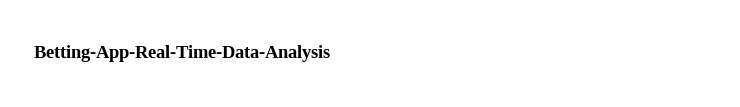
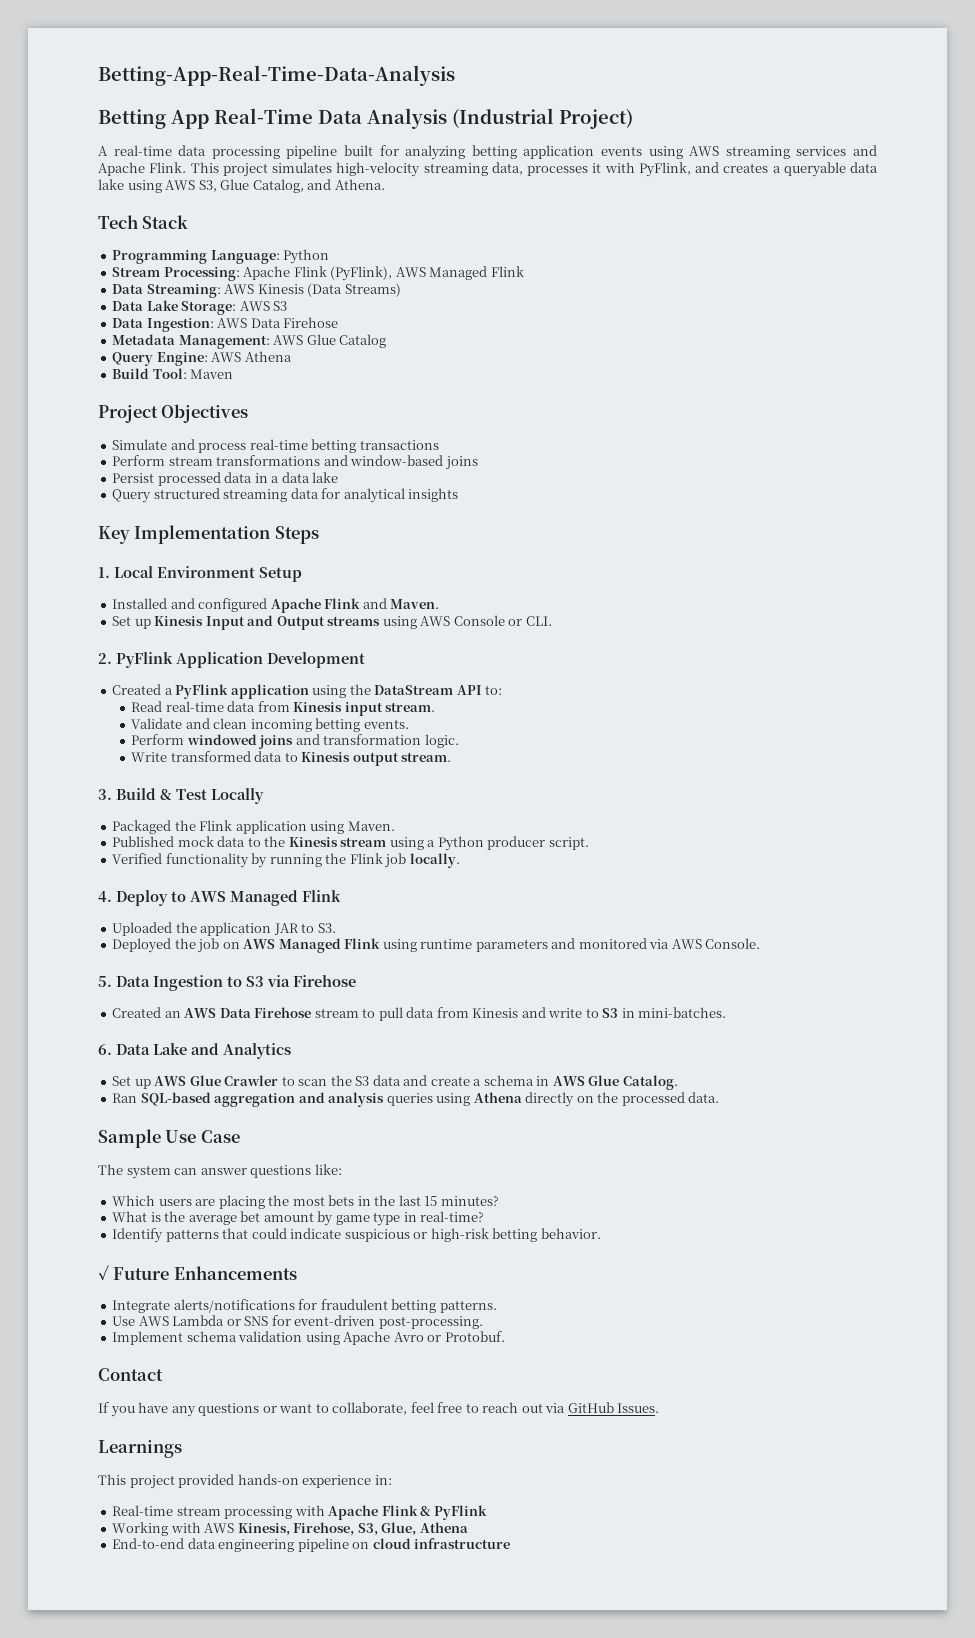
+ Betting App Real-Time Data Analysis (Industrial Project)
+ A real-time data processing pipeline built for analyzing betting application events using AWS streaming services and Apache Flink. This project simulates high-velocity streaming data, processes it with PyFlink, and creates a queryable data lake using AWS S3, Glue Catalog, and Athena.
+ Tech Stack
+ Programming Language: Python
+ Stream Processing: Apache Flink (PyFlink), AWS Managed Flink
+ Data Streaming: AWS Kinesis (Data Streams)
+ Data Lake Storage: AWS S3
+ Data Ingestion: AWS Data Firehose
+ Metadata Management: AWS Glue Catalog
+ Query Engine: AWS Athena
+ Build Tool: Maven
+ Project Objectives
+ Simulate and process real-time betting transactions
+ Perform stream transformations and window-based joins
+ Persist processed data in a data lake
+ Query structured streaming data for analytical insights
+ Key Implementation Steps
+ 1. Local Environment Setup
+ Installed and configured Apache Flink and Maven.
+ Set up Kinesis Input and Output streams using AWS Console or CLI.
+ 2. PyFlink Application Development
+ Created a PyFlink application using the DataStream API to:
+ Read real-time data from Kinesis input stream.
+ Validate and clean incoming betting events.
+ Perform windowed joins and transformation logic.
+ Write transformed data to Kinesis output stream.
+ 3. Build & Test Locally
+ Packaged the Flink application using Maven.
+ Published mock data to the Kinesis stream using a Python producer script.
+ Verified functionality by running the Flink job locally.
+ 4. Deploy to AWS Managed Flink
+ Uploaded the application JAR to S3.
+ Deployed the job on AWS Managed Flink using runtime parameters and monitored via AWS Console.
+ 5. Data Ingestion to S3 via Firehose
+ Created an AWS Data Firehose stream to pull data from Kinesis and write to S3 in mini-batches.
+ 6. Data Lake and Analytics
+ Set up AWS Glue Crawler to scan the S3 data and create a schema in AWS Glue Catalog.
+ Ran SQL-based aggregation and analysis queries using Athena directly on the processed data.
+ Sample Use Case
+ The system can answer questions like:
+ Which users are placing the most bets in the last 15 minutes?
+ What is the average bet amount by game type in real-time?
+ Identify patterns that could indicate suspicious or high-risk betting behavior.
+ ✓ Future Enhancements
+ Integrate alerts/notifications for fraudulent betting patterns.
+ Use AWS Lambda or SNS for event-driven post-processing.
+ Implement schema validation using Apache Avro or Protobuf.
+ Contact
+ If you have any questions or want to collaborate, feel free to reach out via GitHub Issues.
+ Learnings
+ This project provided hands-on experience in:
+ Real-time stream processing with Apache Flink & PyFlink
+ Working with AWS Kinesis, Firehose, S3, Glue, Athena
+ End-to-end data engineering pipeline on cloud infrastructure

